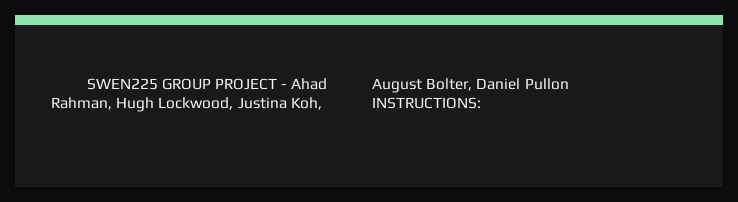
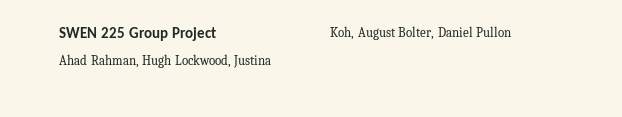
- SWEN225 GROUP PROJECT - Ahad Rahman, Hugh Lockwood, Justina Koh, August Bolter, Daniel Pullon INSTRUCTIONS:
+ SWEN 225 Group Project
+ Ahad Rahman, Hugh Lockwood, Justina Koh, August Bolter, Daniel Pullon

